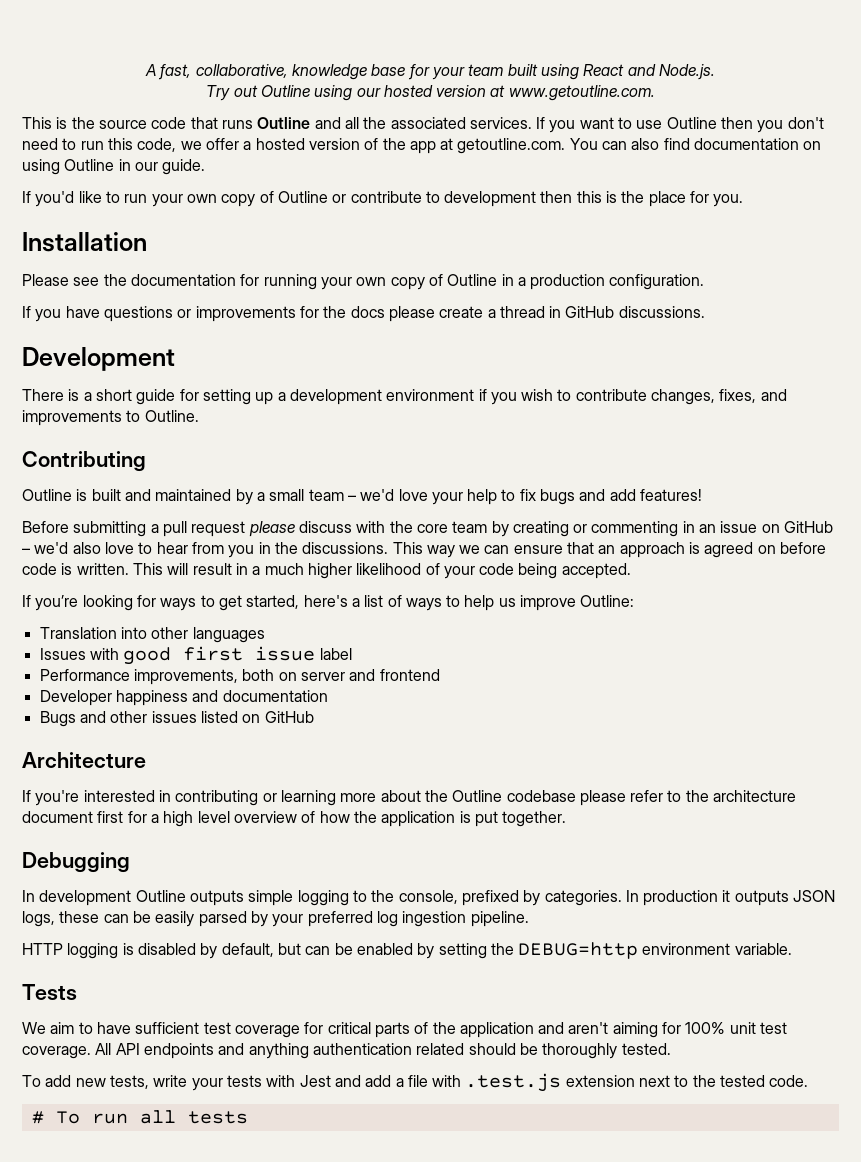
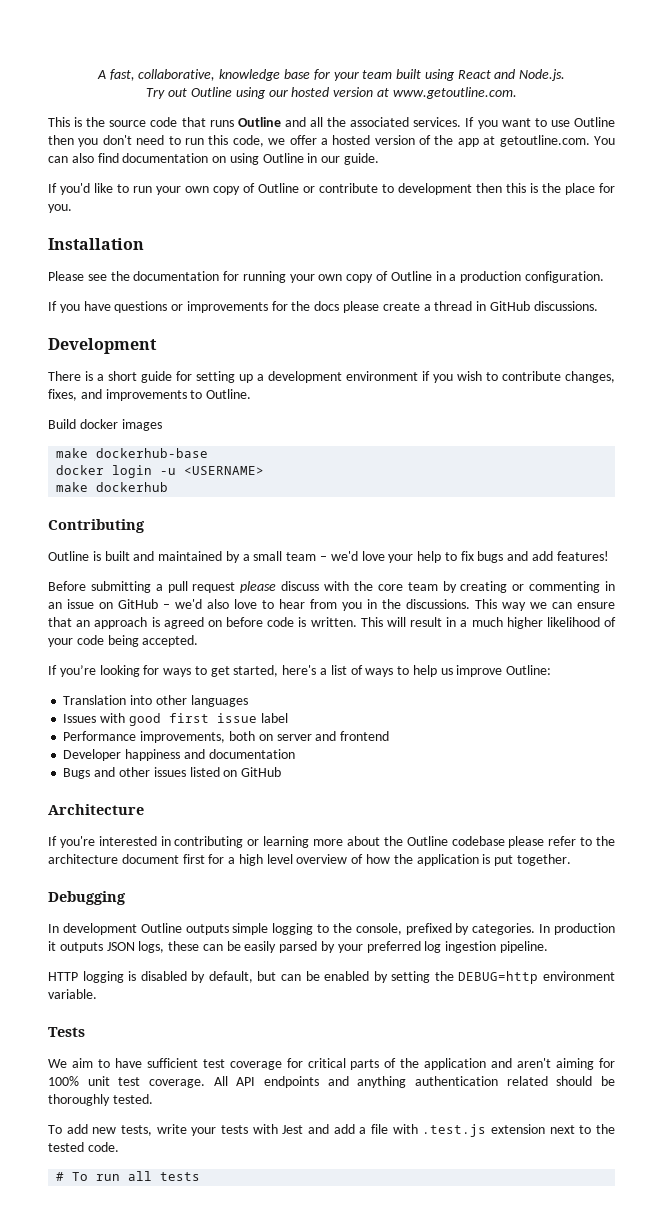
+ Build docker images
+ make dockerhub-base
+ docker login -u <USERNAME>
+ make dockerhub

